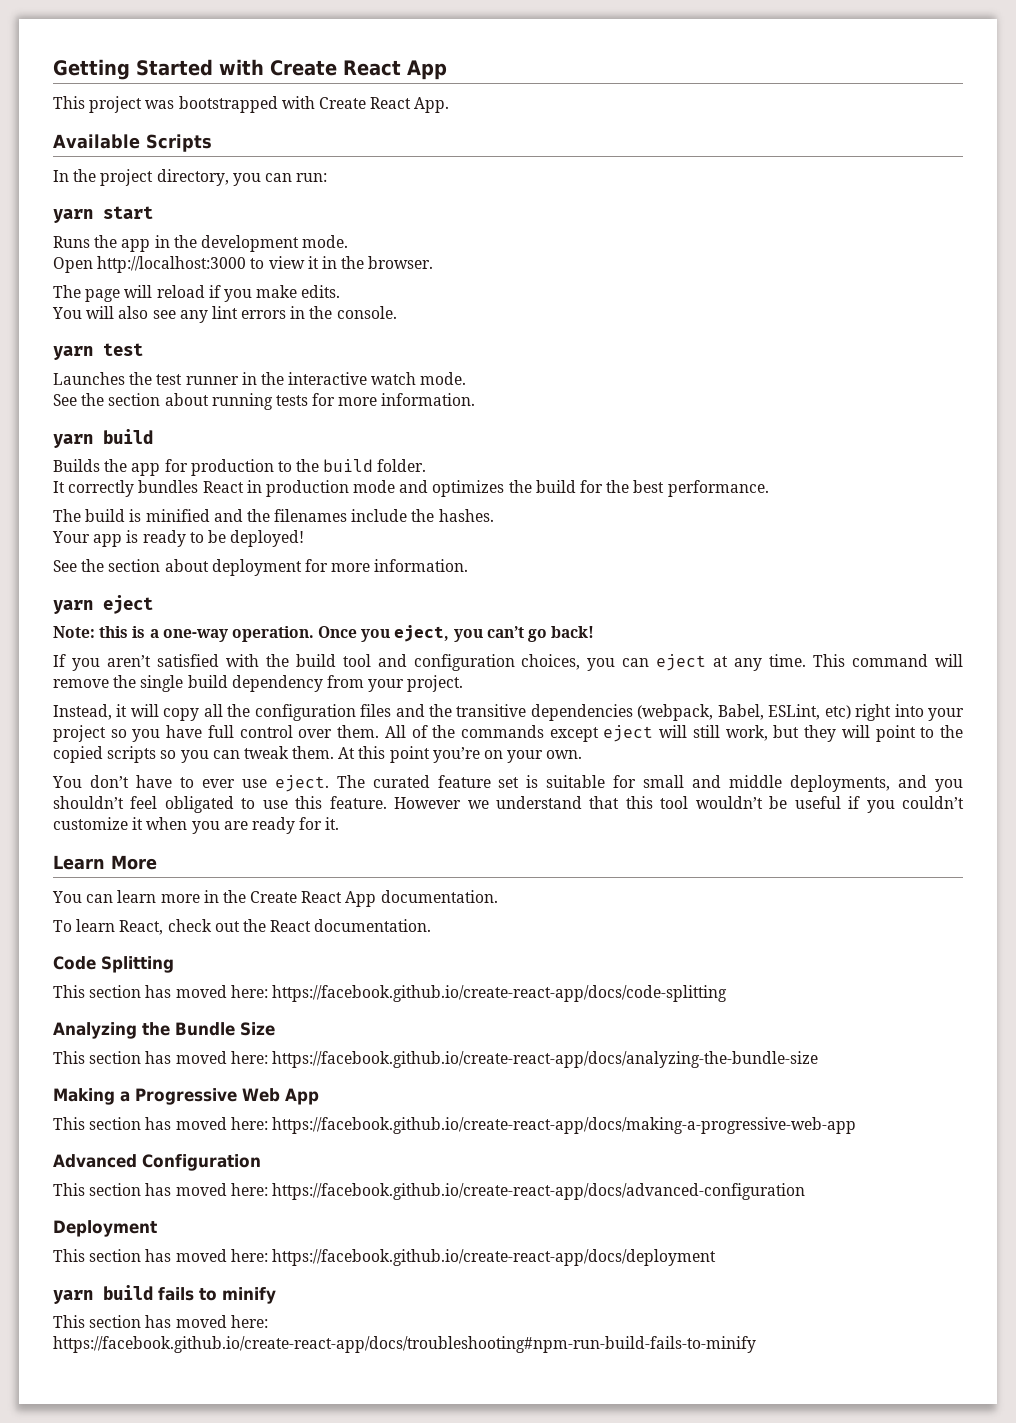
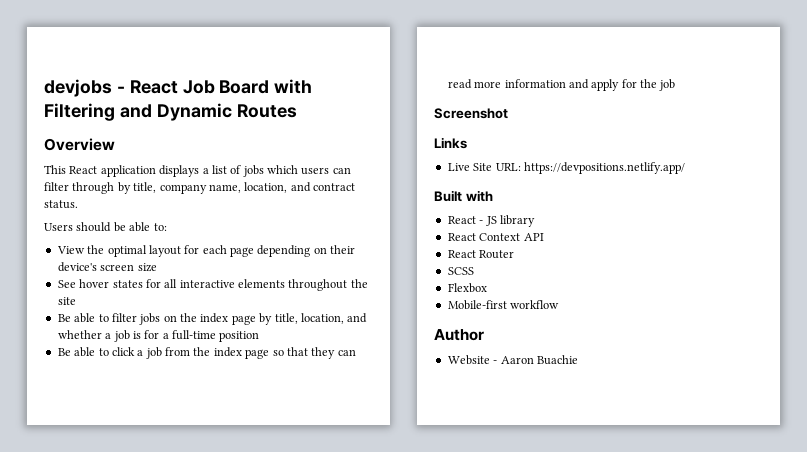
- Getting Started with Create React App
- This project was bootstrapped with Create React App.
- Available Scripts
- In the project directory, you can run:
- yarn start
- Runs the app in the development mode.
- Open http://localhost:3000 to view it in the browser.
- The page will reload if you make edits.
- You will also see any lint errors in the console.
- yarn test
- Launches the test runner in the interactive watch mode.
- See the section about running tests for more information.
- yarn build
- Builds the app for production to the build folder.
- It correctly bundles React in production mode and optimizes the build for the best performance.
- The build is minified and the filenames include the hashes.
- Your app is ready to be deployed!
- See the section about deployment for more information.
- yarn eject
- Note: this is a one-way operation. Once you eject, you can’t go back!
- If you aren’t satisfied with the build tool and configuration choices, you can eject at any time. This command will remove the single build dependency from your project.
- Instead, it will copy all the configuration files and the transitive dependencies (webpack, Babel, ESLint, etc) right into your project so you have full control over them. All of the commands except eject will still work, but they will point to the copied scripts so you can tweak them. At this point you’re on your own.
- You don’t have to ever use eject. The curated feature set is suitable for small and middle deployments, and you shouldn’t feel obligated to use this feature. However we understand that this tool wouldn’t be useful if you couldn’t customize it when you are ready for it.
- Learn More
- You can learn more in the Create React App documentation.
- To learn React, check out the React documentation.
- Code Splitting
- This section has moved here: https://facebook.github.io/create-react-app/docs/code-splitting
- Analyzing the Bundle Size
- This section has moved here: https://facebook.github.io/create-react-app/docs/analyzing-the-bundle-size
- Making a Progressive Web App
- This section has moved here: https://facebook.github.io/create-react-app/docs/making-a-progressive-web-app
- Advanced Configuration
- This section has moved here: https://facebook.github.io/create-react-app/docs/advanced-configuration
- Deployment
- This section has moved here: https://facebook.github.io/create-react-app/docs/deployment
- yarn build fails to minify
- This section has moved here: https://facebook.github.io/create-react-app/docs/troubleshooting#npm-run-build-fails-to-minify
+ devjobs - React Job Board with Filtering and Dynamic Routes
+ Overview
+ This React application displays a list of jobs which users can filter through by title, company name, location, and contract status.
+ Users should be able to:
+ View the optimal layout for each page depending on their device's screen size
+ See hover states for all interactive elements throughout the site
+ Be able to filter jobs on the index page by title, location, and whether a job is for a full-time position
+ Be able to click a job from the index page so that they can read more information and apply for the job
+ Screenshot
+ Links
+ Live Site URL: https://devpositions.netlify.app/
+ Built with
+ React - JS library
+ React Context API
+ React Router
+ SCSS
+ Flexbox
+ Mobile-first workflow
+ Author
+ Website - Aaron Buachie

